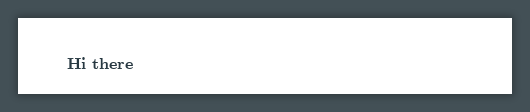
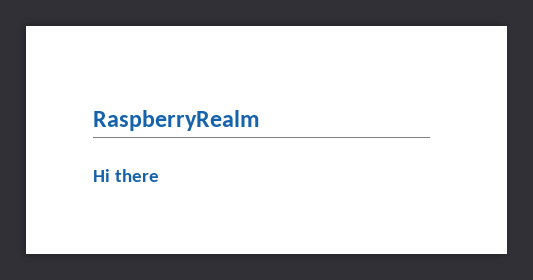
+ RaspberryRealm

